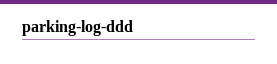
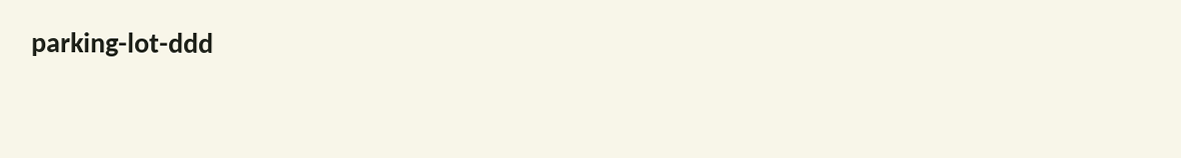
- parking-log-ddd
+ parking-lot-ddd

